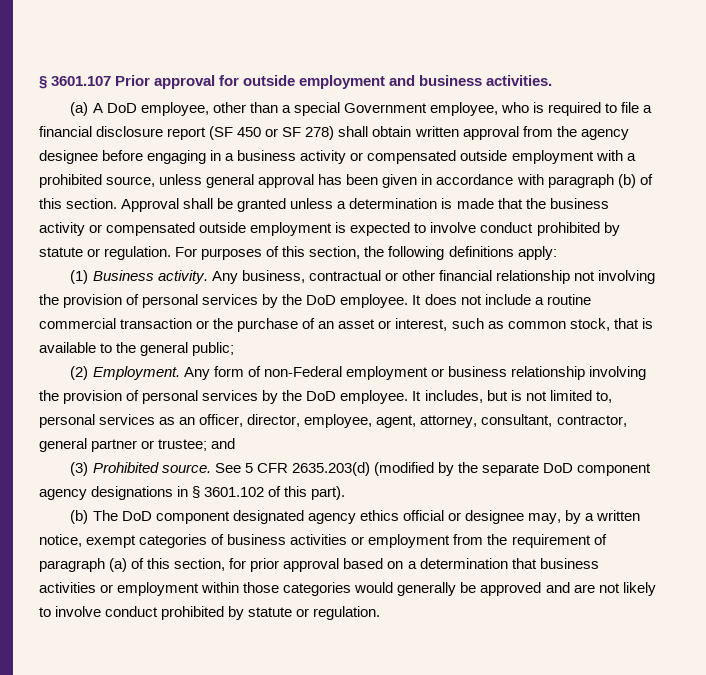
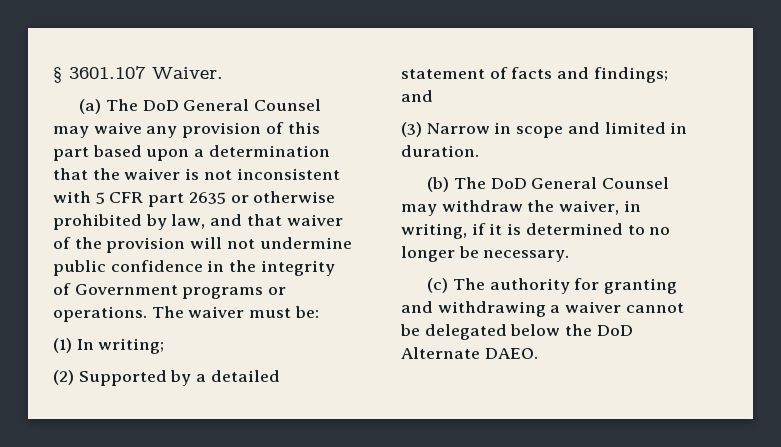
- § 3601.107 Prior approval for outside employment and business activities.
- (a) A DoD employee, other than a special Government employee, who is required to file a financial disclosure report (SF 450 or SF 278) shall obtain written approval from the agency designee before engaging in a business activity or compensated outside employment with a prohibited source, unless general approval has been given in accordance with paragraph (b) of this section. Approval shall be granted unless a determination is made that the business activity or compensated outside employment is expected to involve conduct prohibited by statute or regulation. For purposes of this section, the following definitions apply:
- (1) Business activity. Any business, contractual or other financial relationship not involving the provision of personal services by the DoD employee. It does not include a routine commercial transaction or the purchase of an asset or interest, such as common stock, that is available to the general public;
- (2) Employment. Any form of non-Federal employment or business relationship involving the provision of personal services by the DoD employee. It includes, but is not limited to, personal services as an officer, director, employee, agent, attorney, consultant, contractor, general partner or trustee; and
- (3) Prohibited source. See 5 CFR 2635.203(d) (modified by the separate DoD component agency designations in § 3601.102 of this part).
- (b) The DoD component designated agency ethics official or designee may, by a written notice, exempt categories of business activities or employment from the requirement of paragraph (a) of this section, for prior approval based on a determination that business activities or employment within those categories would generally be approved and are not likely to involve conduct prohibited by statute or regulation.
+ § 3601.107 Waiver.
+ (a) The DoD General Counsel may waive any provision of this part based upon a determination that the waiver is not inconsistent with 5 CFR part 2635 or otherwise prohibited by law, and that waiver of the provision will not undermine public confidence in the integrity of Government programs or operations. The waiver must be:
+ (1) In writing;
+ (2) Supported by a detailed statement of facts and findings; and
+ (3) Narrow in scope and limited in duration.
+ (b) The DoD General Counsel may withdraw the waiver, in writing, if it is determined to no longer be necessary.
+ (c) The authority for granting and withdrawing a waiver cannot be delegated below the DoD Alternate DAEO.

